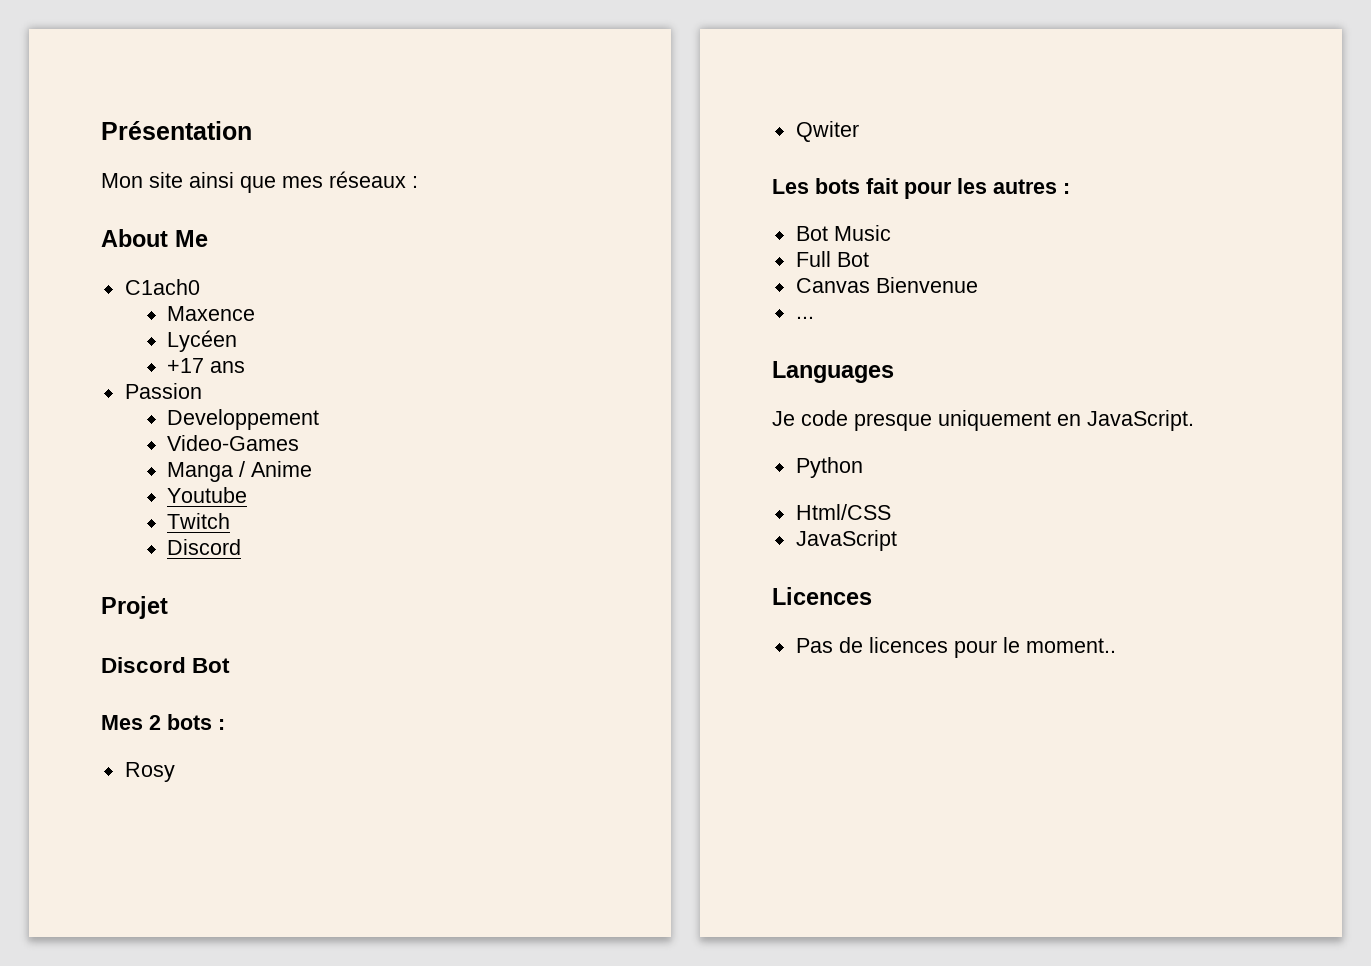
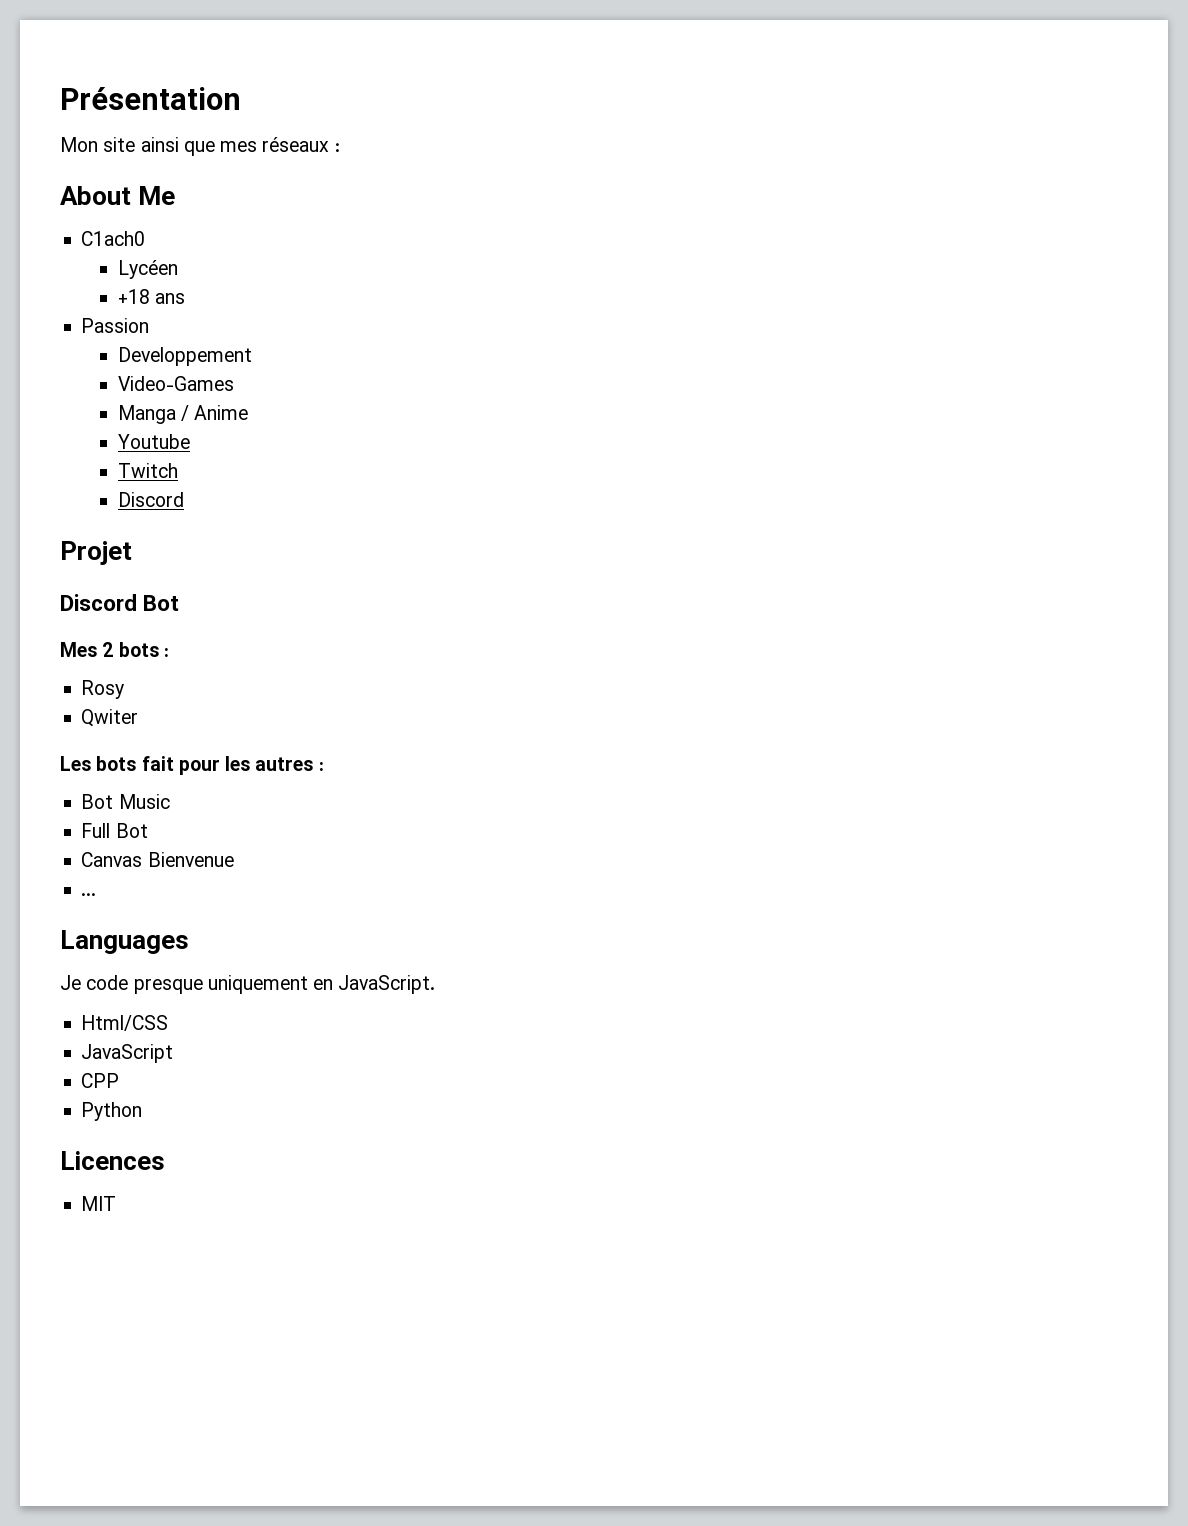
- Maxence
- +17 ans
+ +18 ans
- Python
+ CPP
+ Python
- Pas de licences pour le moment..
+ MIT

